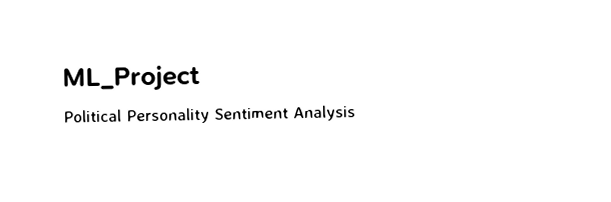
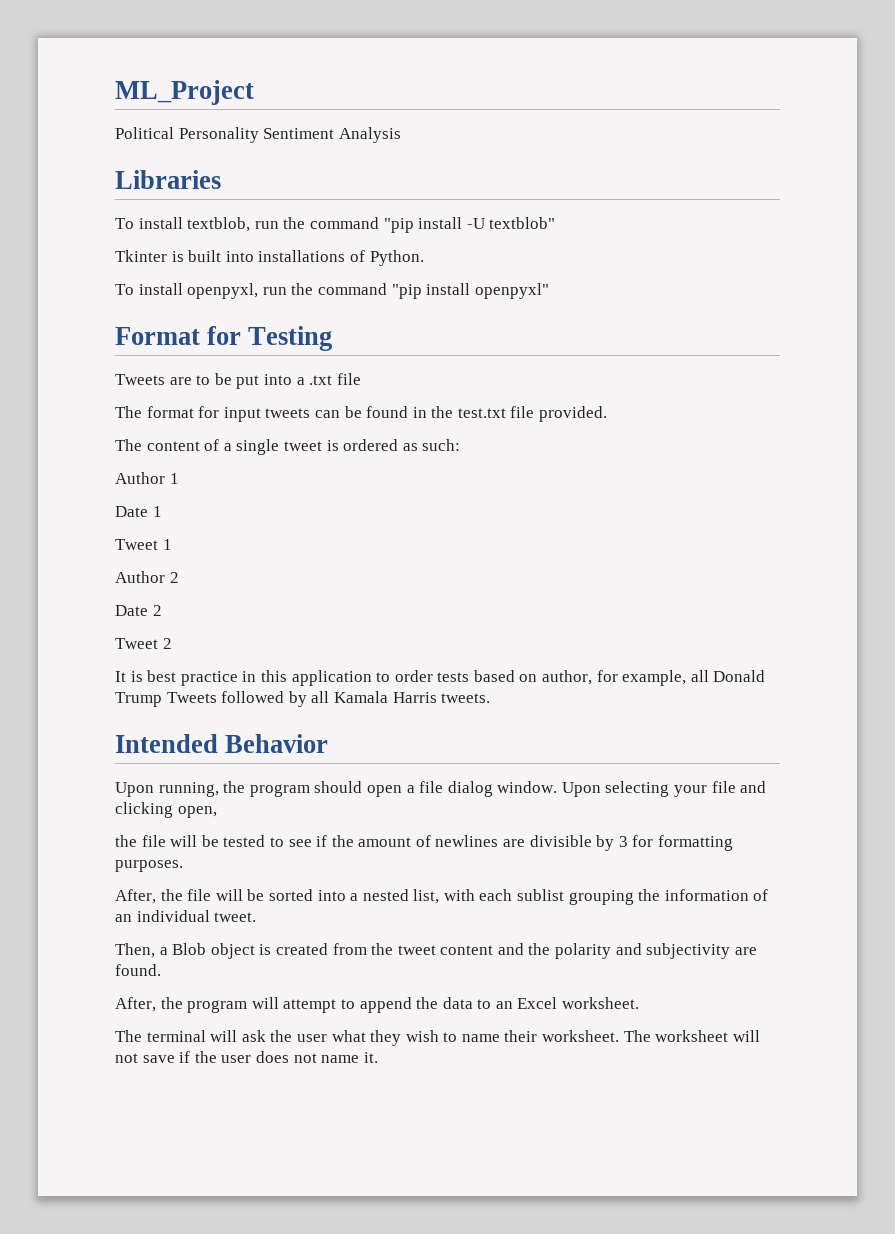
+ Libraries
+ To install textblob, run the command "pip install -U textblob"
+ Tkinter is built into installations of Python.
+ To install openpyxl, run the command "pip install openpyxl"
+ Format for Testing
+ Tweets are to be put into a .txt file
+ The format for input tweets can be found in the test.txt file provided.
+ The content of a single tweet is ordered as such:
+ Author 1
+ Date 1
+ Tweet 1
+ Author 2
+ Date 2
+ Tweet 2
+ It is best practice in this application to order tests based on author, for example, all Donald Trump Tweets followed by all Kamala Harris tweets.
+ Intended Behavior
+ Upon running, the program should open a file dialog window. Upon selecting your file and clicking open,
+ the file will be tested to see if the amount of newlines are divisible by 3 for formatting purposes.
+ After, the file will be sorted into a nested list, with each sublist grouping the information of an individual tweet.
+ Then, a Blob object is created from the tweet content and the polarity and subjectivity are found.
+ After, the program will attempt to append the data to an Excel worksheet.
+ The terminal will ask the user what they wish to name their worksheet. The worksheet will not save if the user does not name it.

